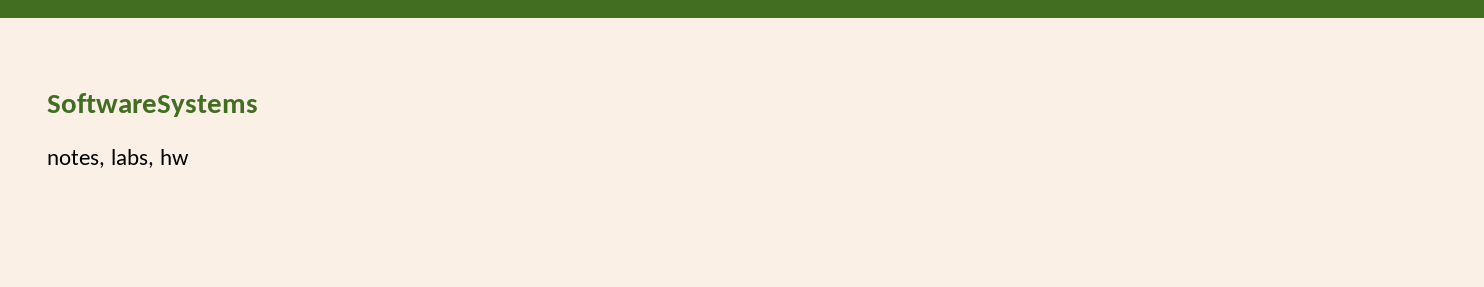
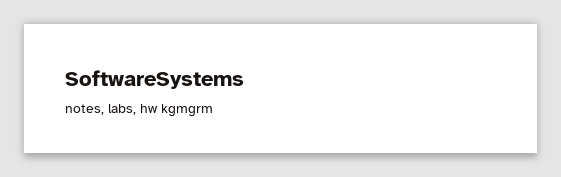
- notes, labs, hw
+ notes, labs, hw kgmgrm

